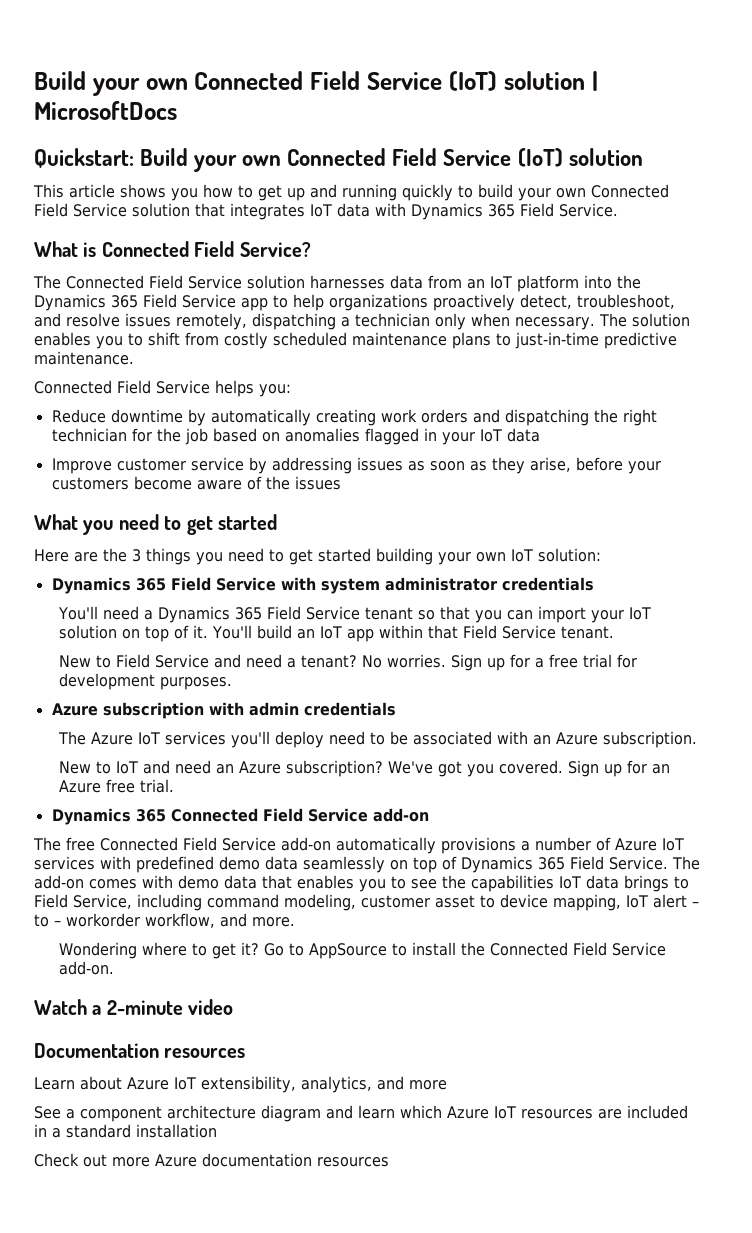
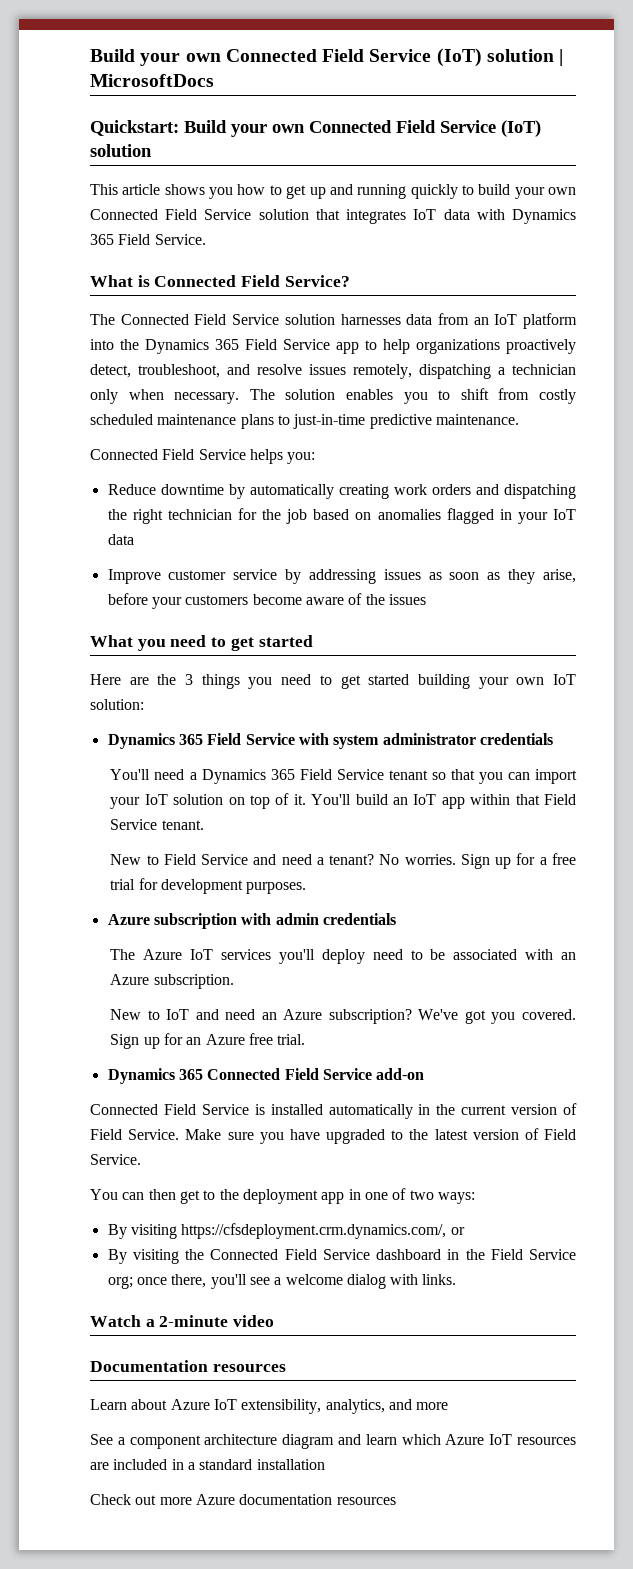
- The free Connected Field Service add-on automatically provisions a number of Azure IoT services with predefined demo data seamlessly on top of Dynamics 365 Field Service. The add-on comes with demo data that enables you to see the capabilities IoT data brings to Field Service, including command modeling, customer asset to device mapping, IoT alert – to – workorder workflow, and more.
- Wondering where to get it? Go to AppSource to install the Connected Field Service add-on.
+ Connected Field Service is installed automatically in the current version of Field Service. Make sure you have upgraded to the latest version of Field Service.
+ You can then get to the deployment app in one of two ways:
+ By visiting https://cfsdeployment.crm.dynamics.com/, or
+ By visiting the Connected Field Service dashboard in the Field Service org; once there, you'll see a welcome dialog with links.

